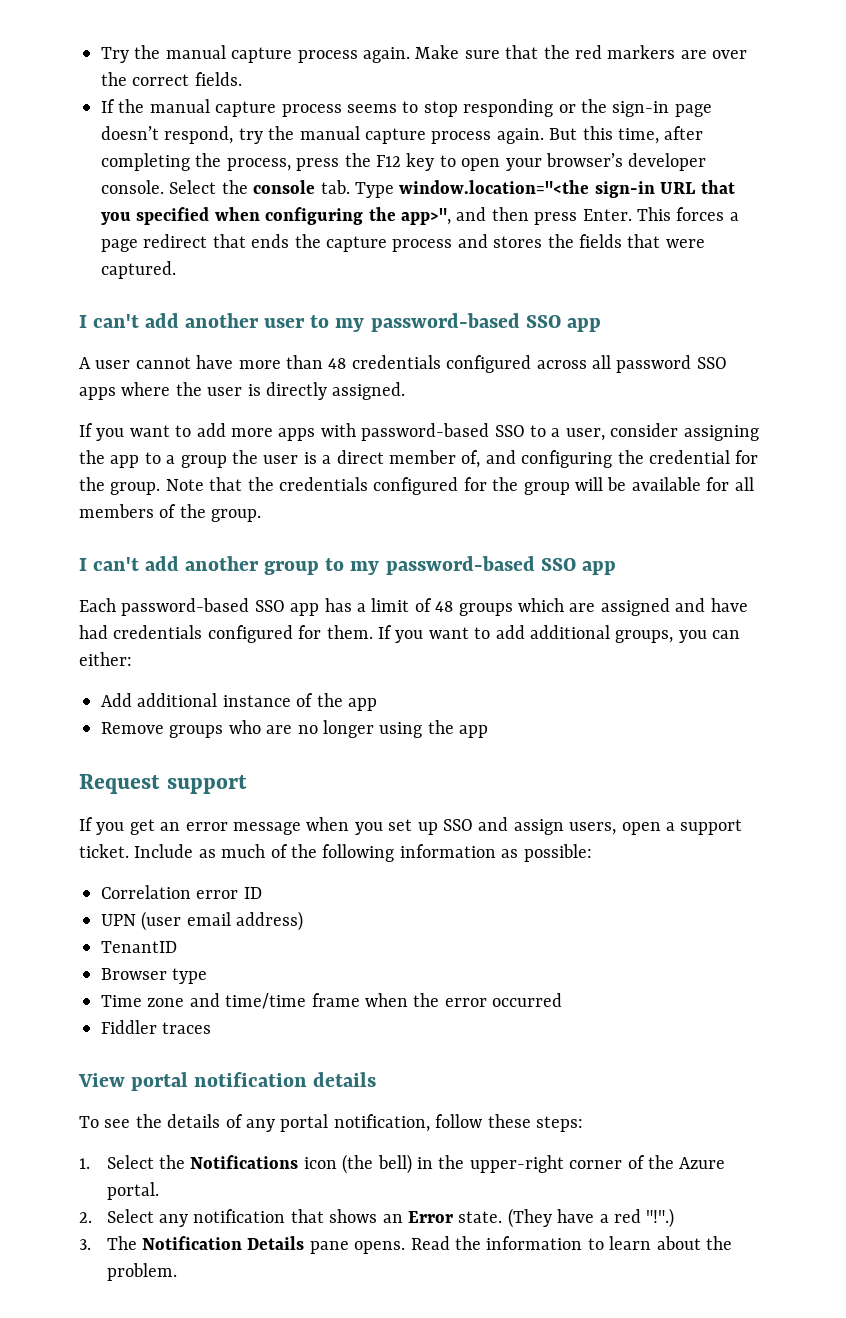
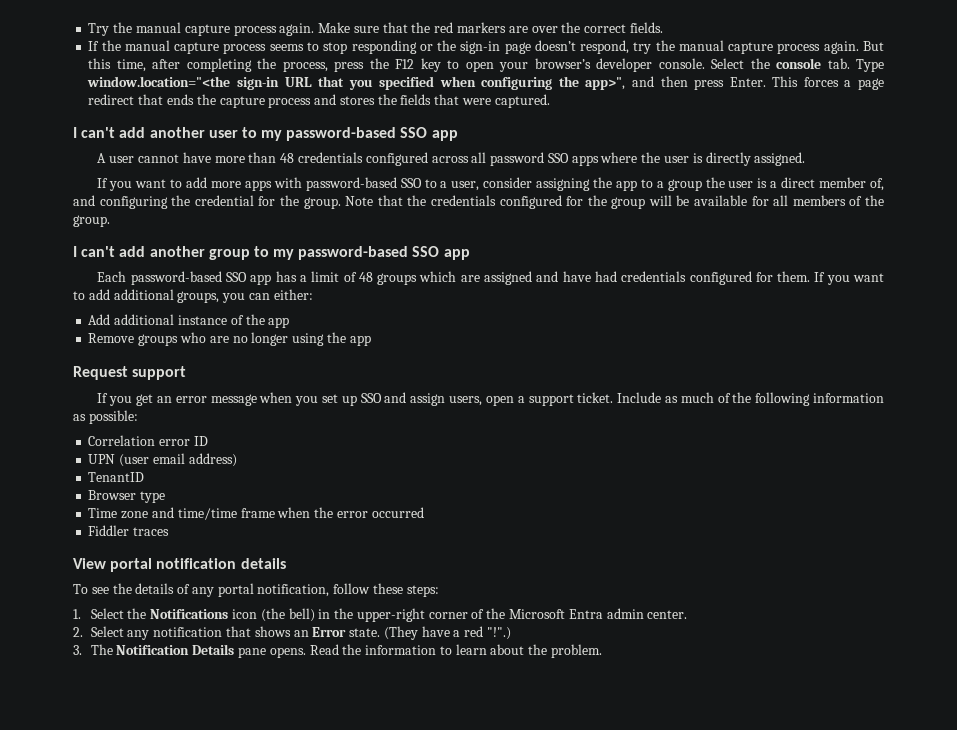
- 1. Select the Notifications icon (the bell) in the upper-right corner of the Azure portal.
+ 1. Select the Notifications icon (the bell) in the upper-right corner of the Microsoft Entra admin center.

